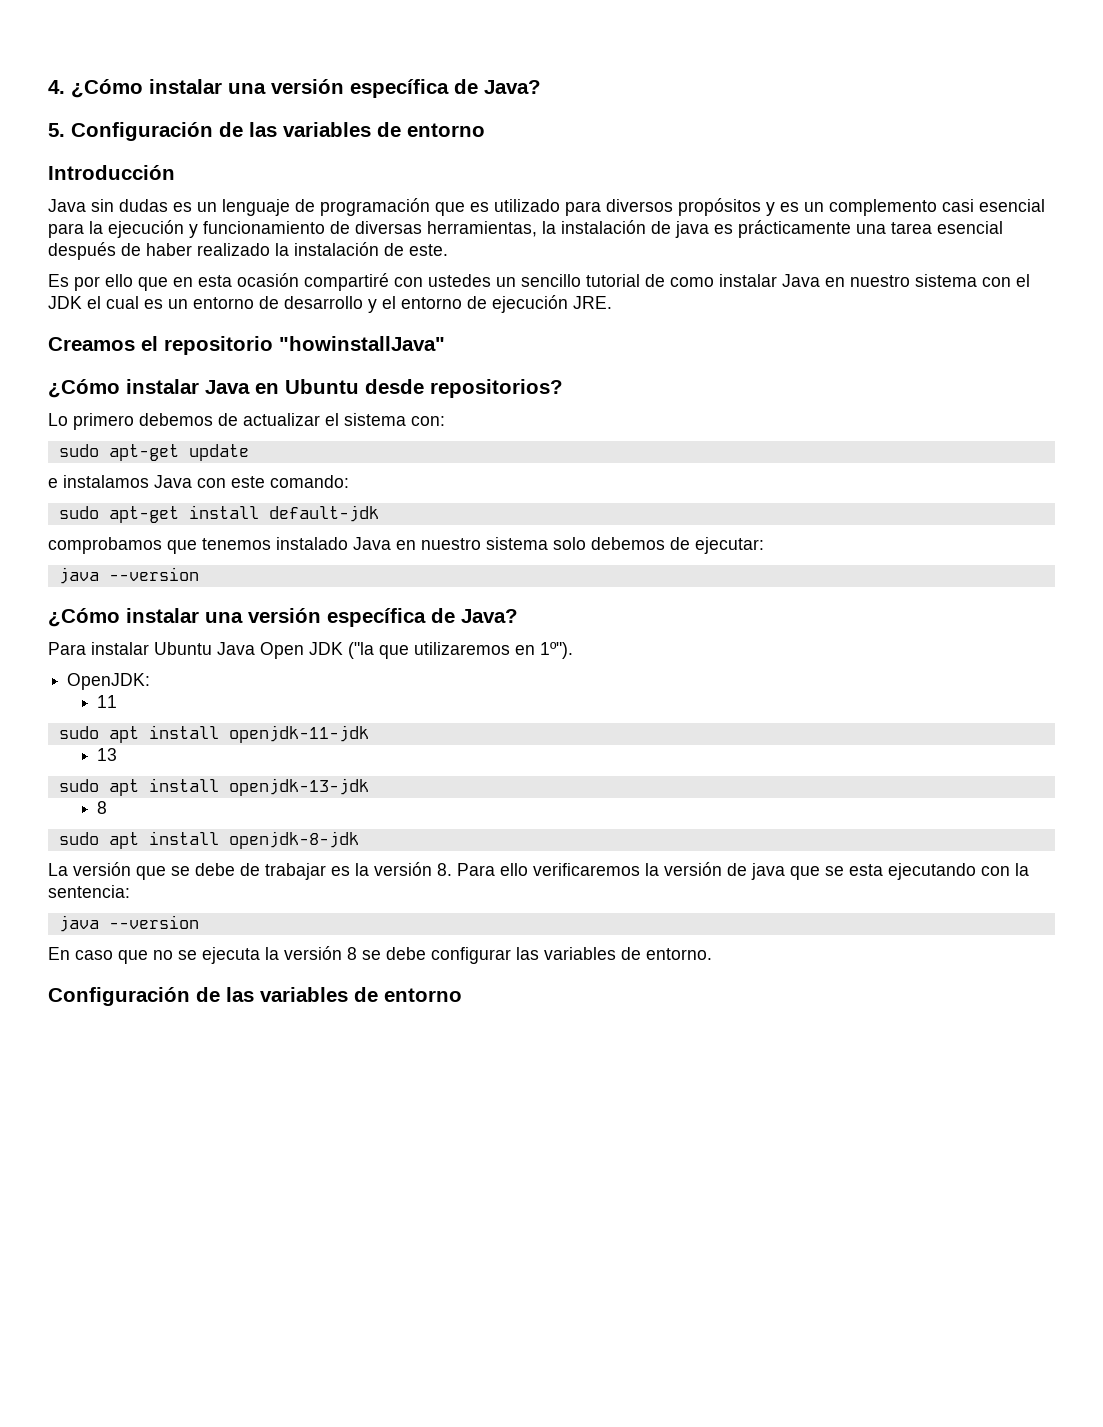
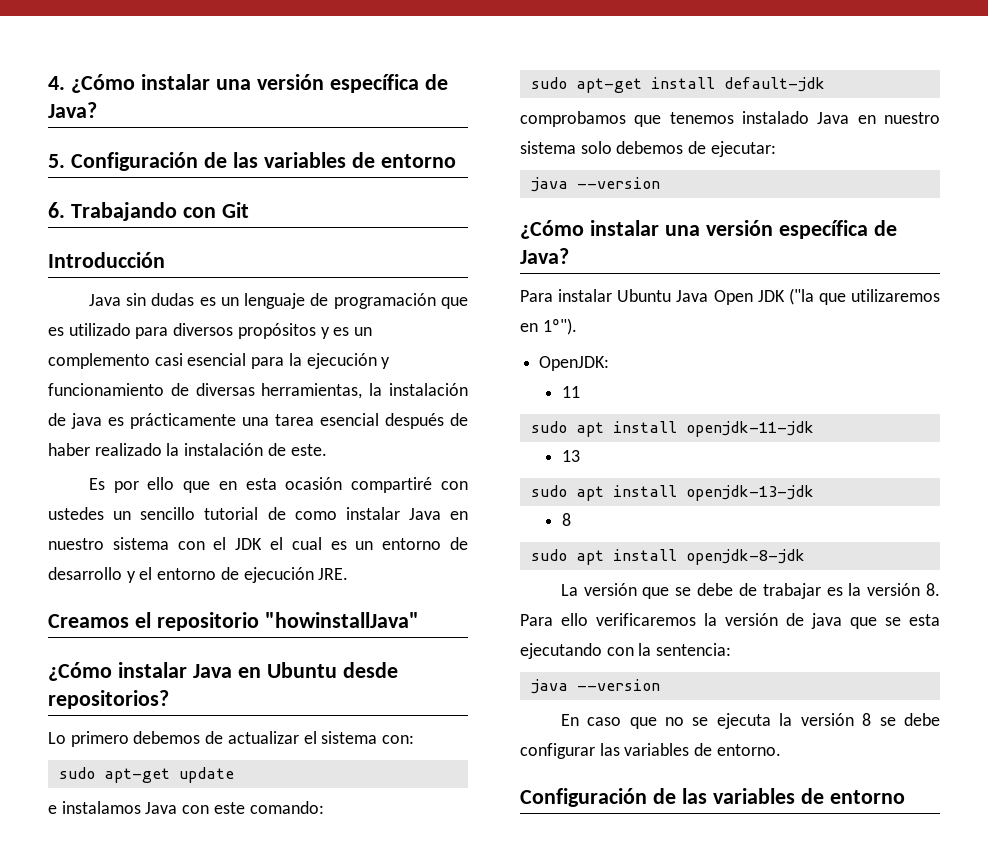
+ 6. Trabajando con Git

